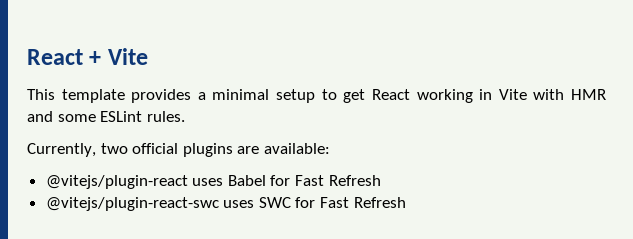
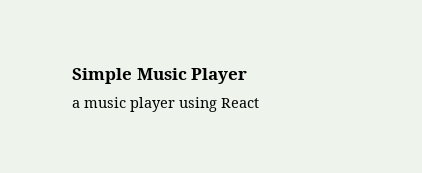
- React + Vite
- This template provides a minimal setup to get React working in Vite with HMR and some ESLint rules.
- Currently, two official plugins are available:
- @vitejs/plugin-react uses Babel for Fast Refresh
- @vitejs/plugin-react-swc uses SWC for Fast Refresh
+ Simple Music Player
+ a music player using React

